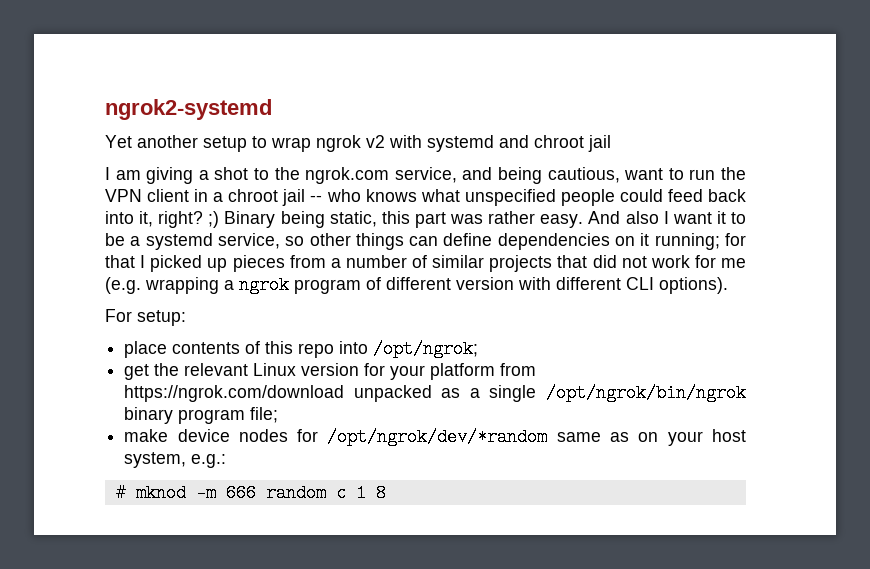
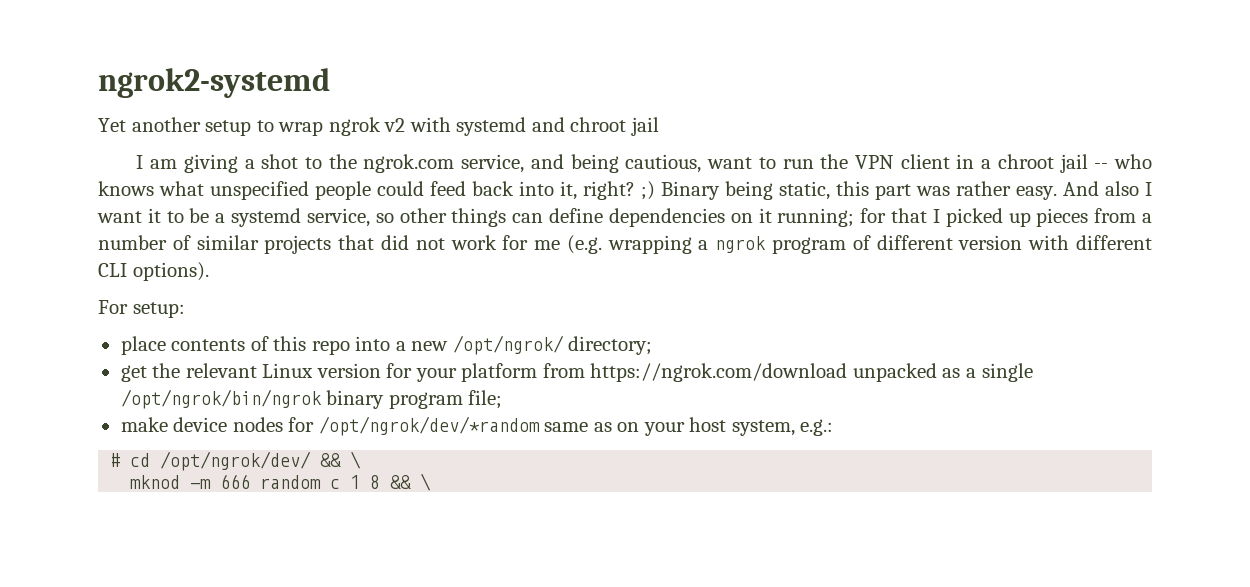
- place contents of this repo into /opt/ngrok;
+ place contents of this repo into a new /opt/ngrok/ directory;
- # mknod -m 666 random c 1 8
+ # cd /opt/ngrok/dev/ && \
+ mknod -m 666 random c 1 8 && \

